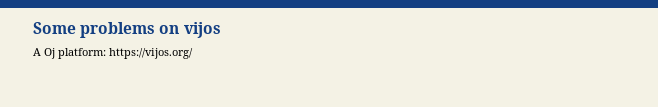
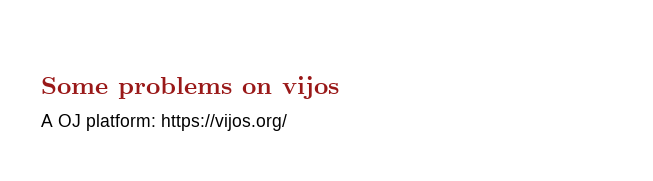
- A Oj platform: https://vijos.org/
+ A OJ platform: https://vijos.org/

